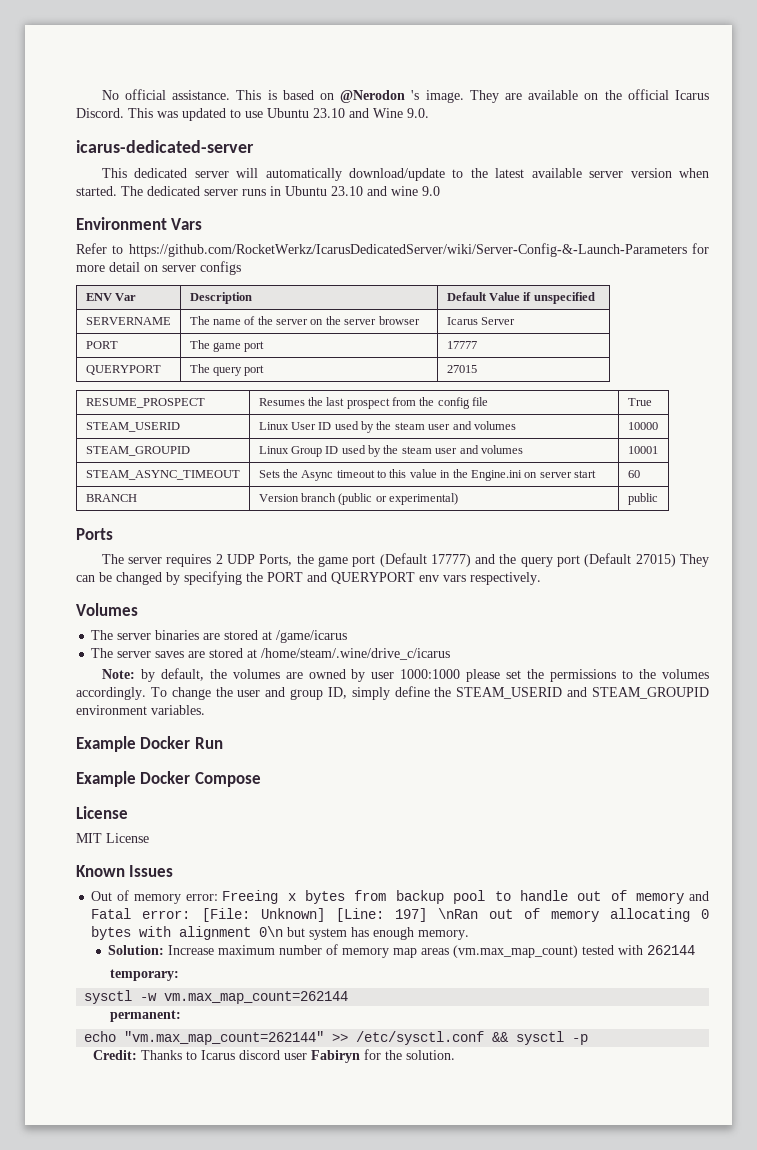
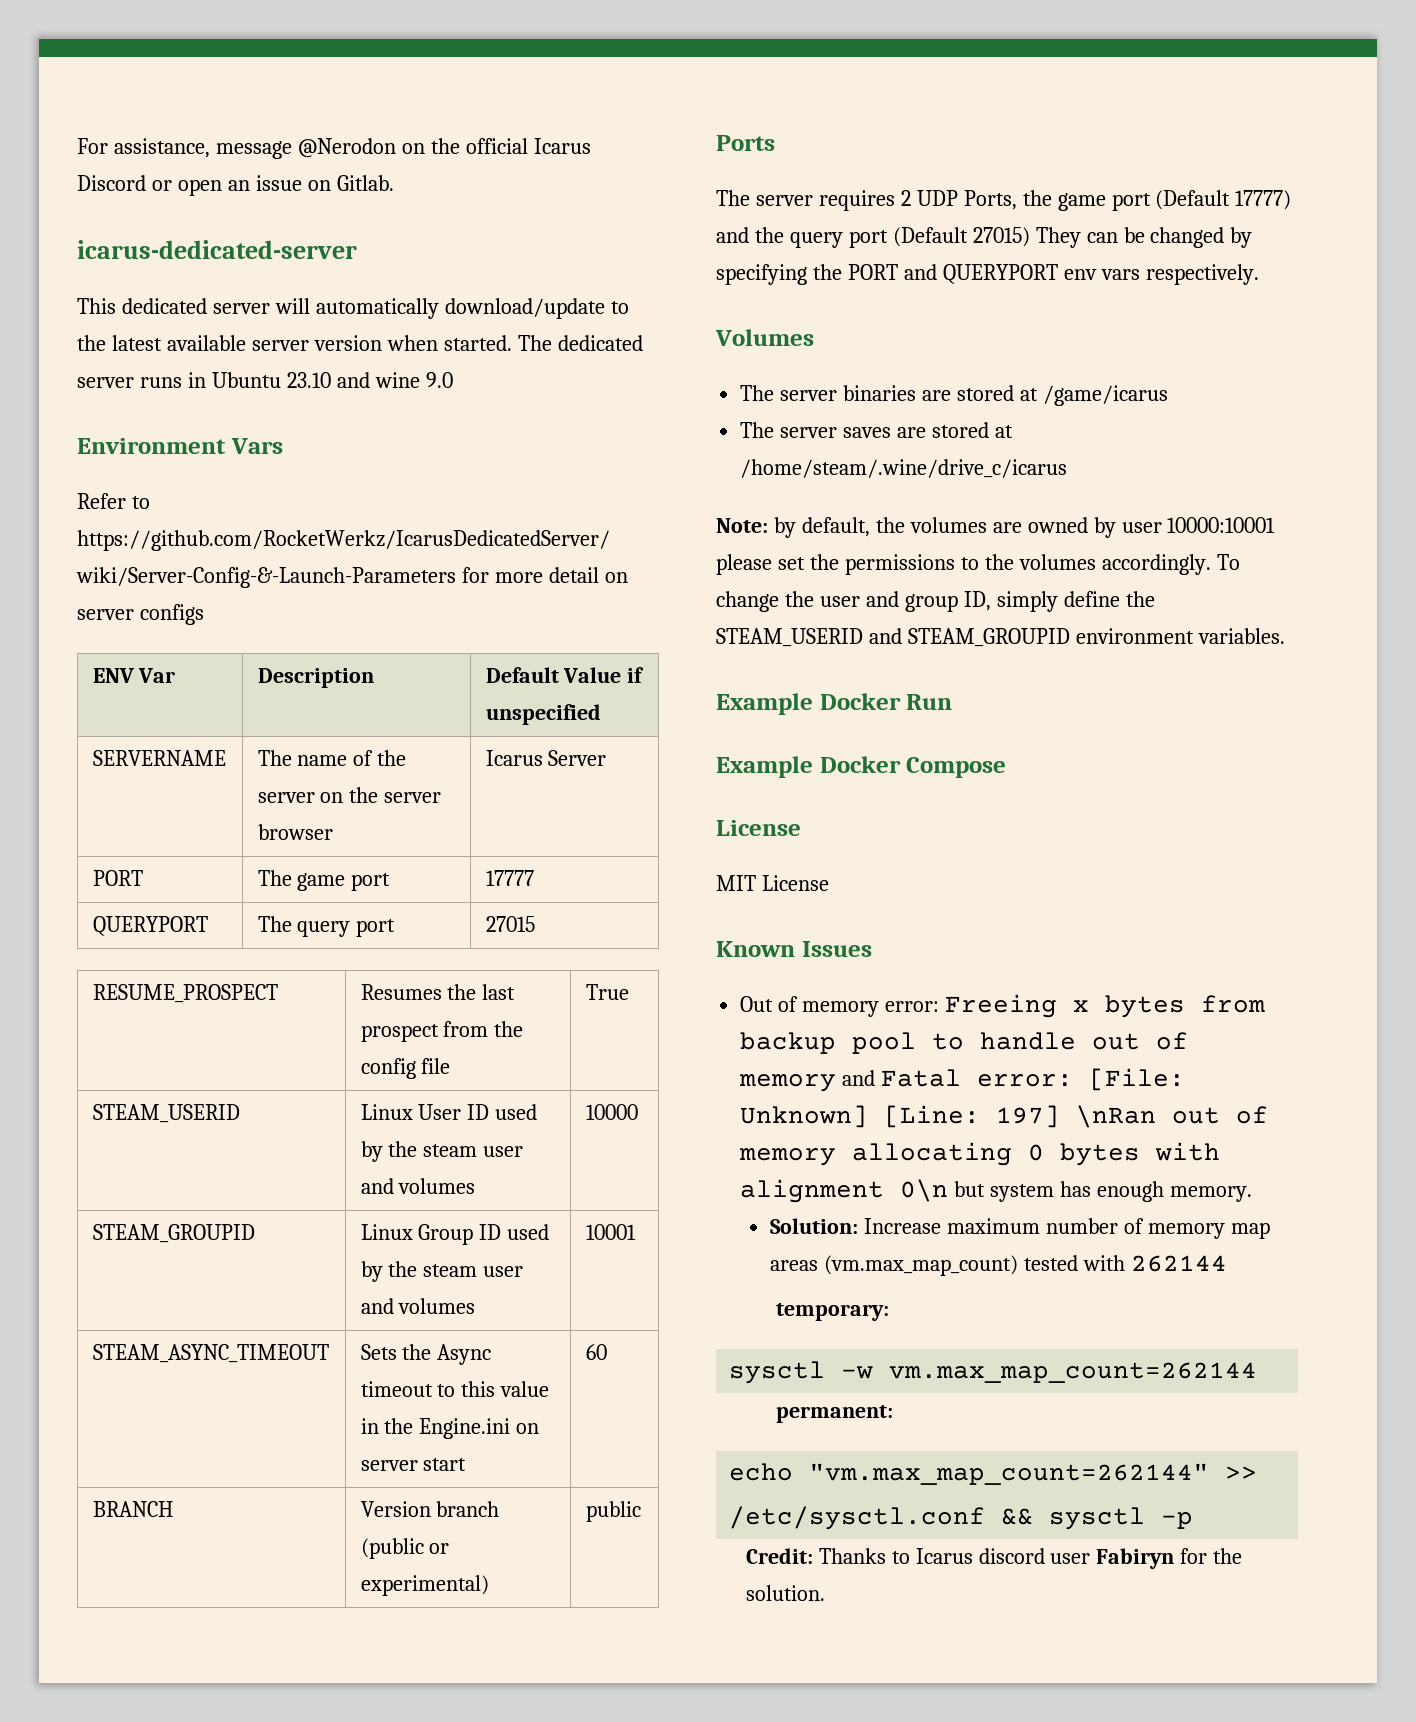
- No official assistance. This is based on @Nerodon 's image. They are available on the official Icarus Discord. This was updated to use Ubuntu 23.10 and Wine 9.0.
+ For assistance, message @Nerodon on the official Icarus Discord or open an issue on Gitlab.
- Note: by default, the volumes are owned by user 1000:1000 please set the permissions to the volumes accordingly.
+ Note: by default, the volumes are owned by user 10000:10001 please set the permissions to the volumes accordingly.

